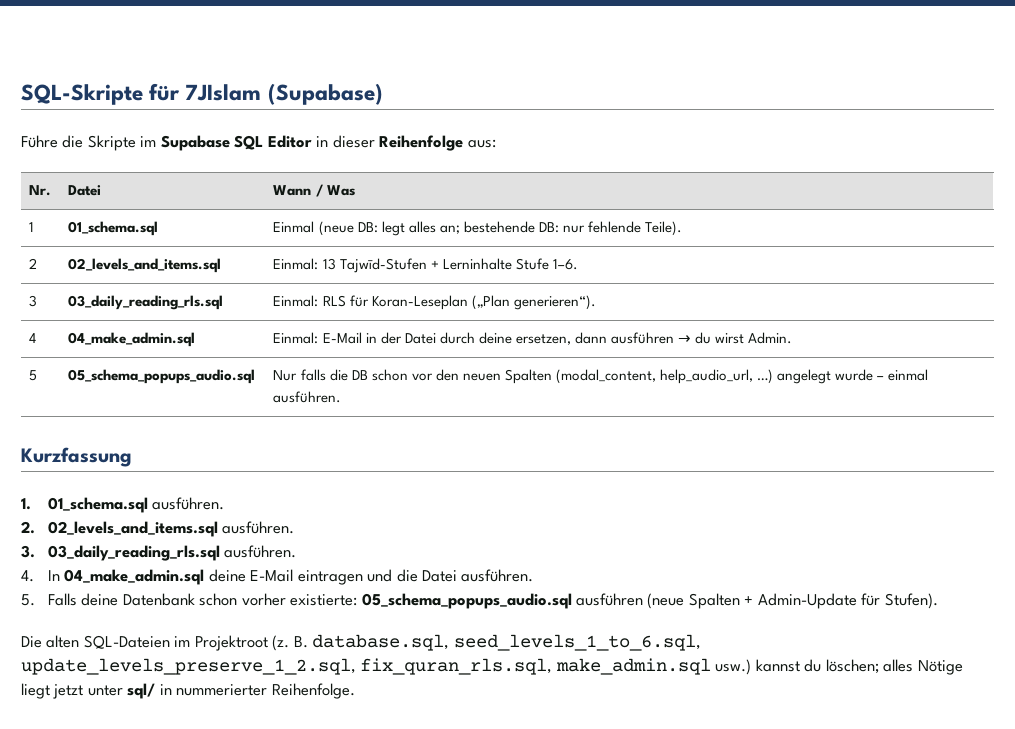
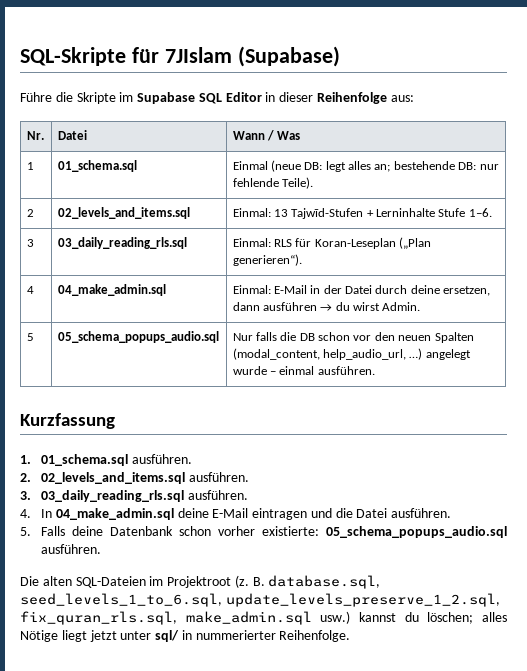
- 5. Falls deine Datenbank schon vorher existierte: 05_schema_popups_audio.sql ausführen (neue Spalten + Admin-Update für Stufen).
+ 5. Falls deine Datenbank schon vorher existierte: 05_schema_popups_audio.sql ausführen.

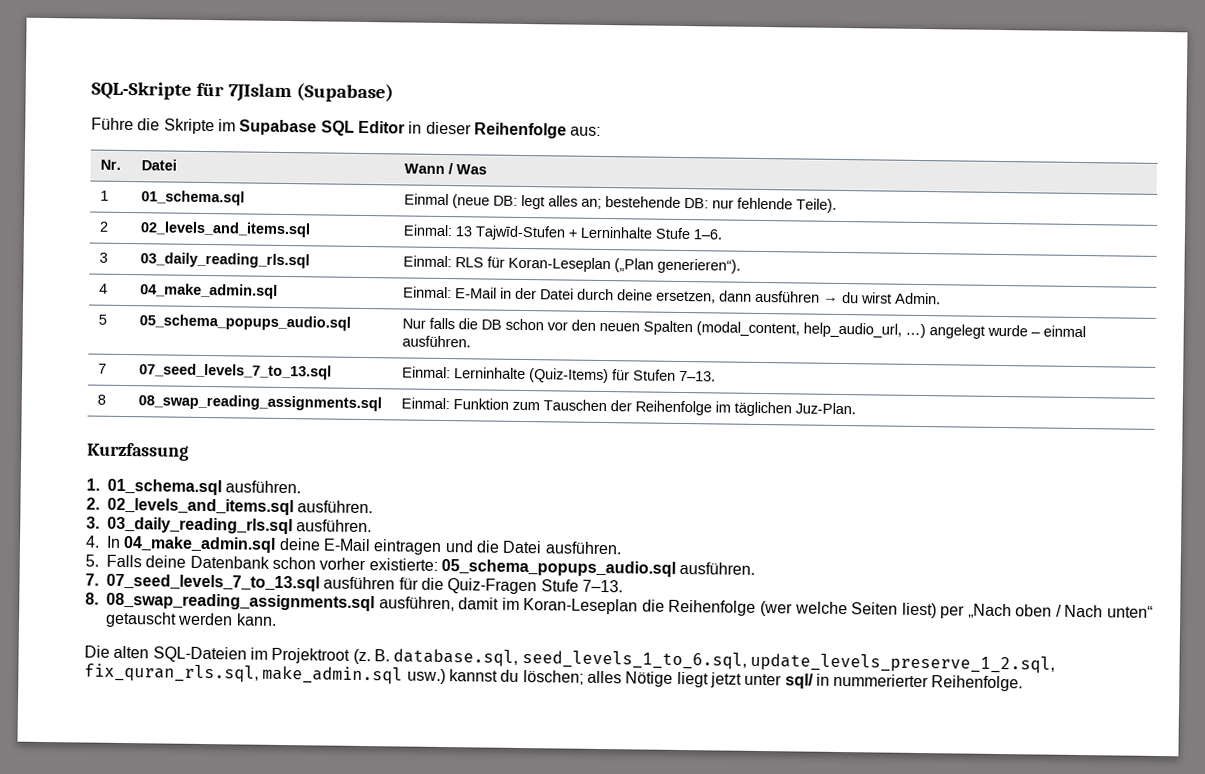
+ 7 | 07_seed_levels_7_to_13.sql | Einmal: Lerninhalte (Quiz-Items) für Stufen 7–13.
+ 8 | 08_swap_reading_assignments.sql | Einmal: Funktion zum Tauschen der Reihenfolge im täglichen Juz-Plan.
+ 7. 07_seed_levels_7_to_13.sql ausführen für die Quiz-Fragen Stufe 7–13.
+ 8. 08_swap_reading_assignments.sql ausführen, damit im Koran-Leseplan die Reihenfolge (wer welche Seiten liest) per „Nach oben / Nach unten“ getauscht werden kann.

